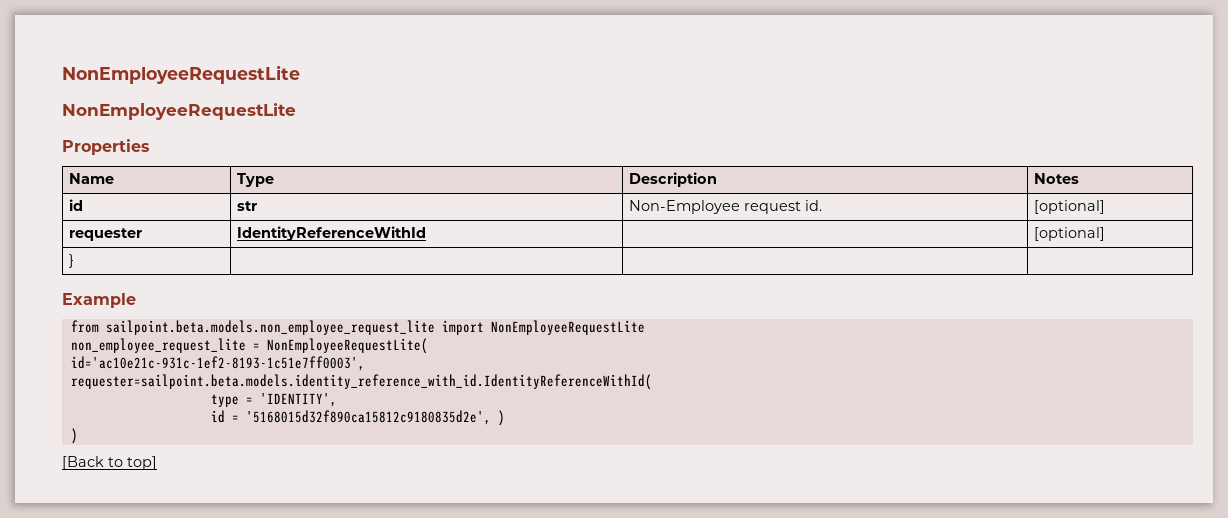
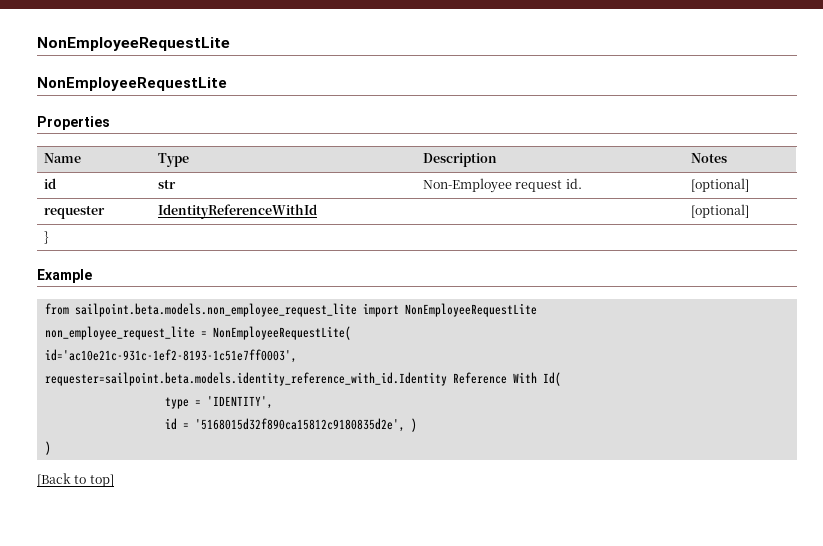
- requester=sailpoint.beta.models.identity_reference_with_id.IdentityReferenceWithId(
+ requester=sailpoint.beta.models.identity_reference_with_id.Identity Reference With Id(

